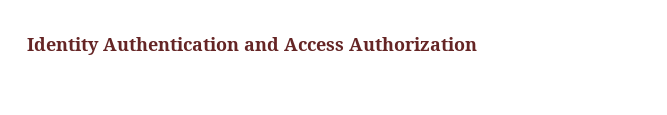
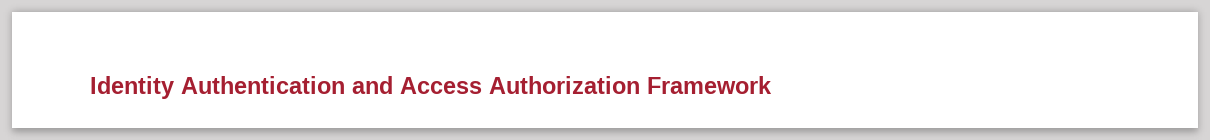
- Identity Authentication and Access Authorization
+ Identity Authentication and Access Authorization Framework

